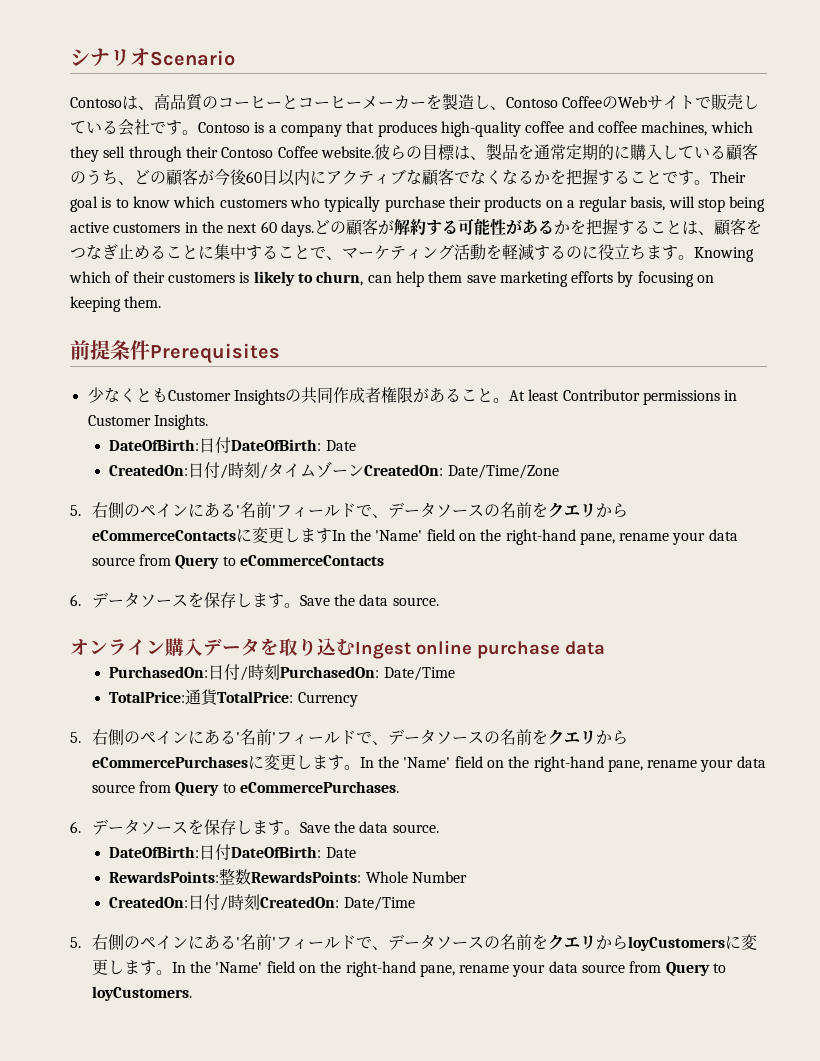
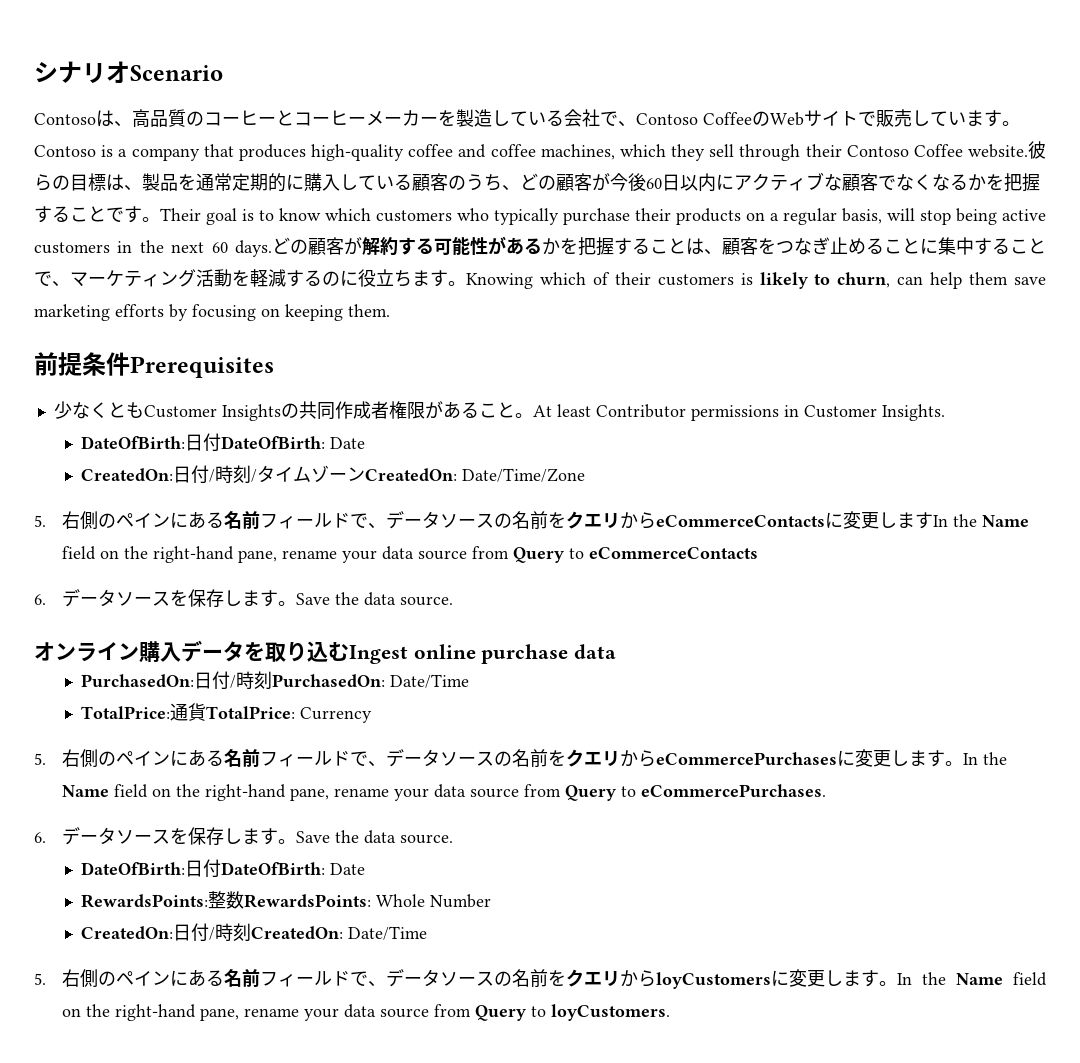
- Contosoは、高品質のコーヒーとコーヒーメーカーを製造し、Contoso CoffeeのWebサイトで販売している会社です。
+ Contosoは、高品質のコーヒーとコーヒーメーカーを製造している会社で、Contoso CoffeeのWebサイトで販売しています。
- 5.右側のペインにある'名前'フィールドで、データソースの名前をクエリからeCommerceContactsに変更しますIn the 'Name' field on the right-hand pane, rename your data source from Query to eCommerceContacts
+ 5.右側のペインにある名前フィールドで、データソースの名前をクエリからeCommerceContactsに変更しますIn the Name field on the right-hand pane, rename your data source from Query to eCommerceContacts
- 5.右側のペインにある'名前'フィールドで、データソースの名前をクエリからeCommercePurchasesに変更します。
+ 5.右側のペインにある名前フィールドで、データソースの名前をクエリからeCommercePurchasesに変更します。
- In the 'Name' field on the right-hand pane, rename your data source from Query to eCommercePurchases.
+ In the Name field on the right-hand pane, rename your data source from Query to eCommercePurchases.
- 5.右側のペインにある'名前'フィールドで、データソースの名前をクエリからloyCustomersに変更します。
+ 5.右側のペインにある名前フィールドで、データソースの名前をクエリからloyCustomersに変更します。
- In the 'Name' field on the right-hand pane, rename your data source from Query to loyCustomers.
+ In the Name field on the right-hand pane, rename your data source from Query to loyCustomers.

